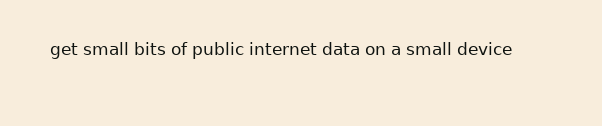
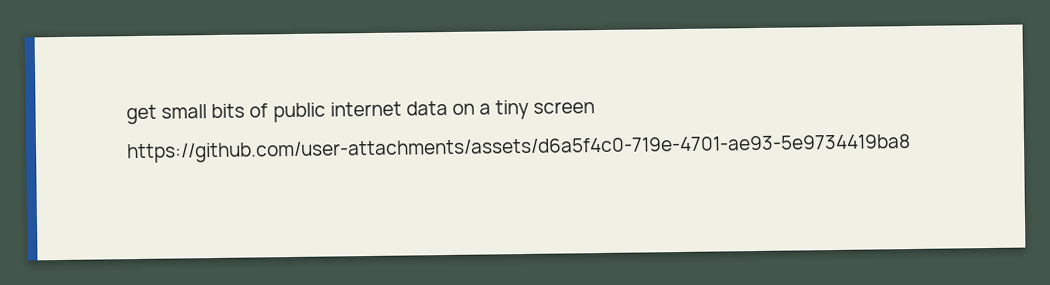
- get small bits of public internet data on a small device
+ get small bits of public internet data on a tiny screen
+ https://github.com/user-attachments/assets/d6a5f4c0-719e-4701-ae93-5e9734419ba8

